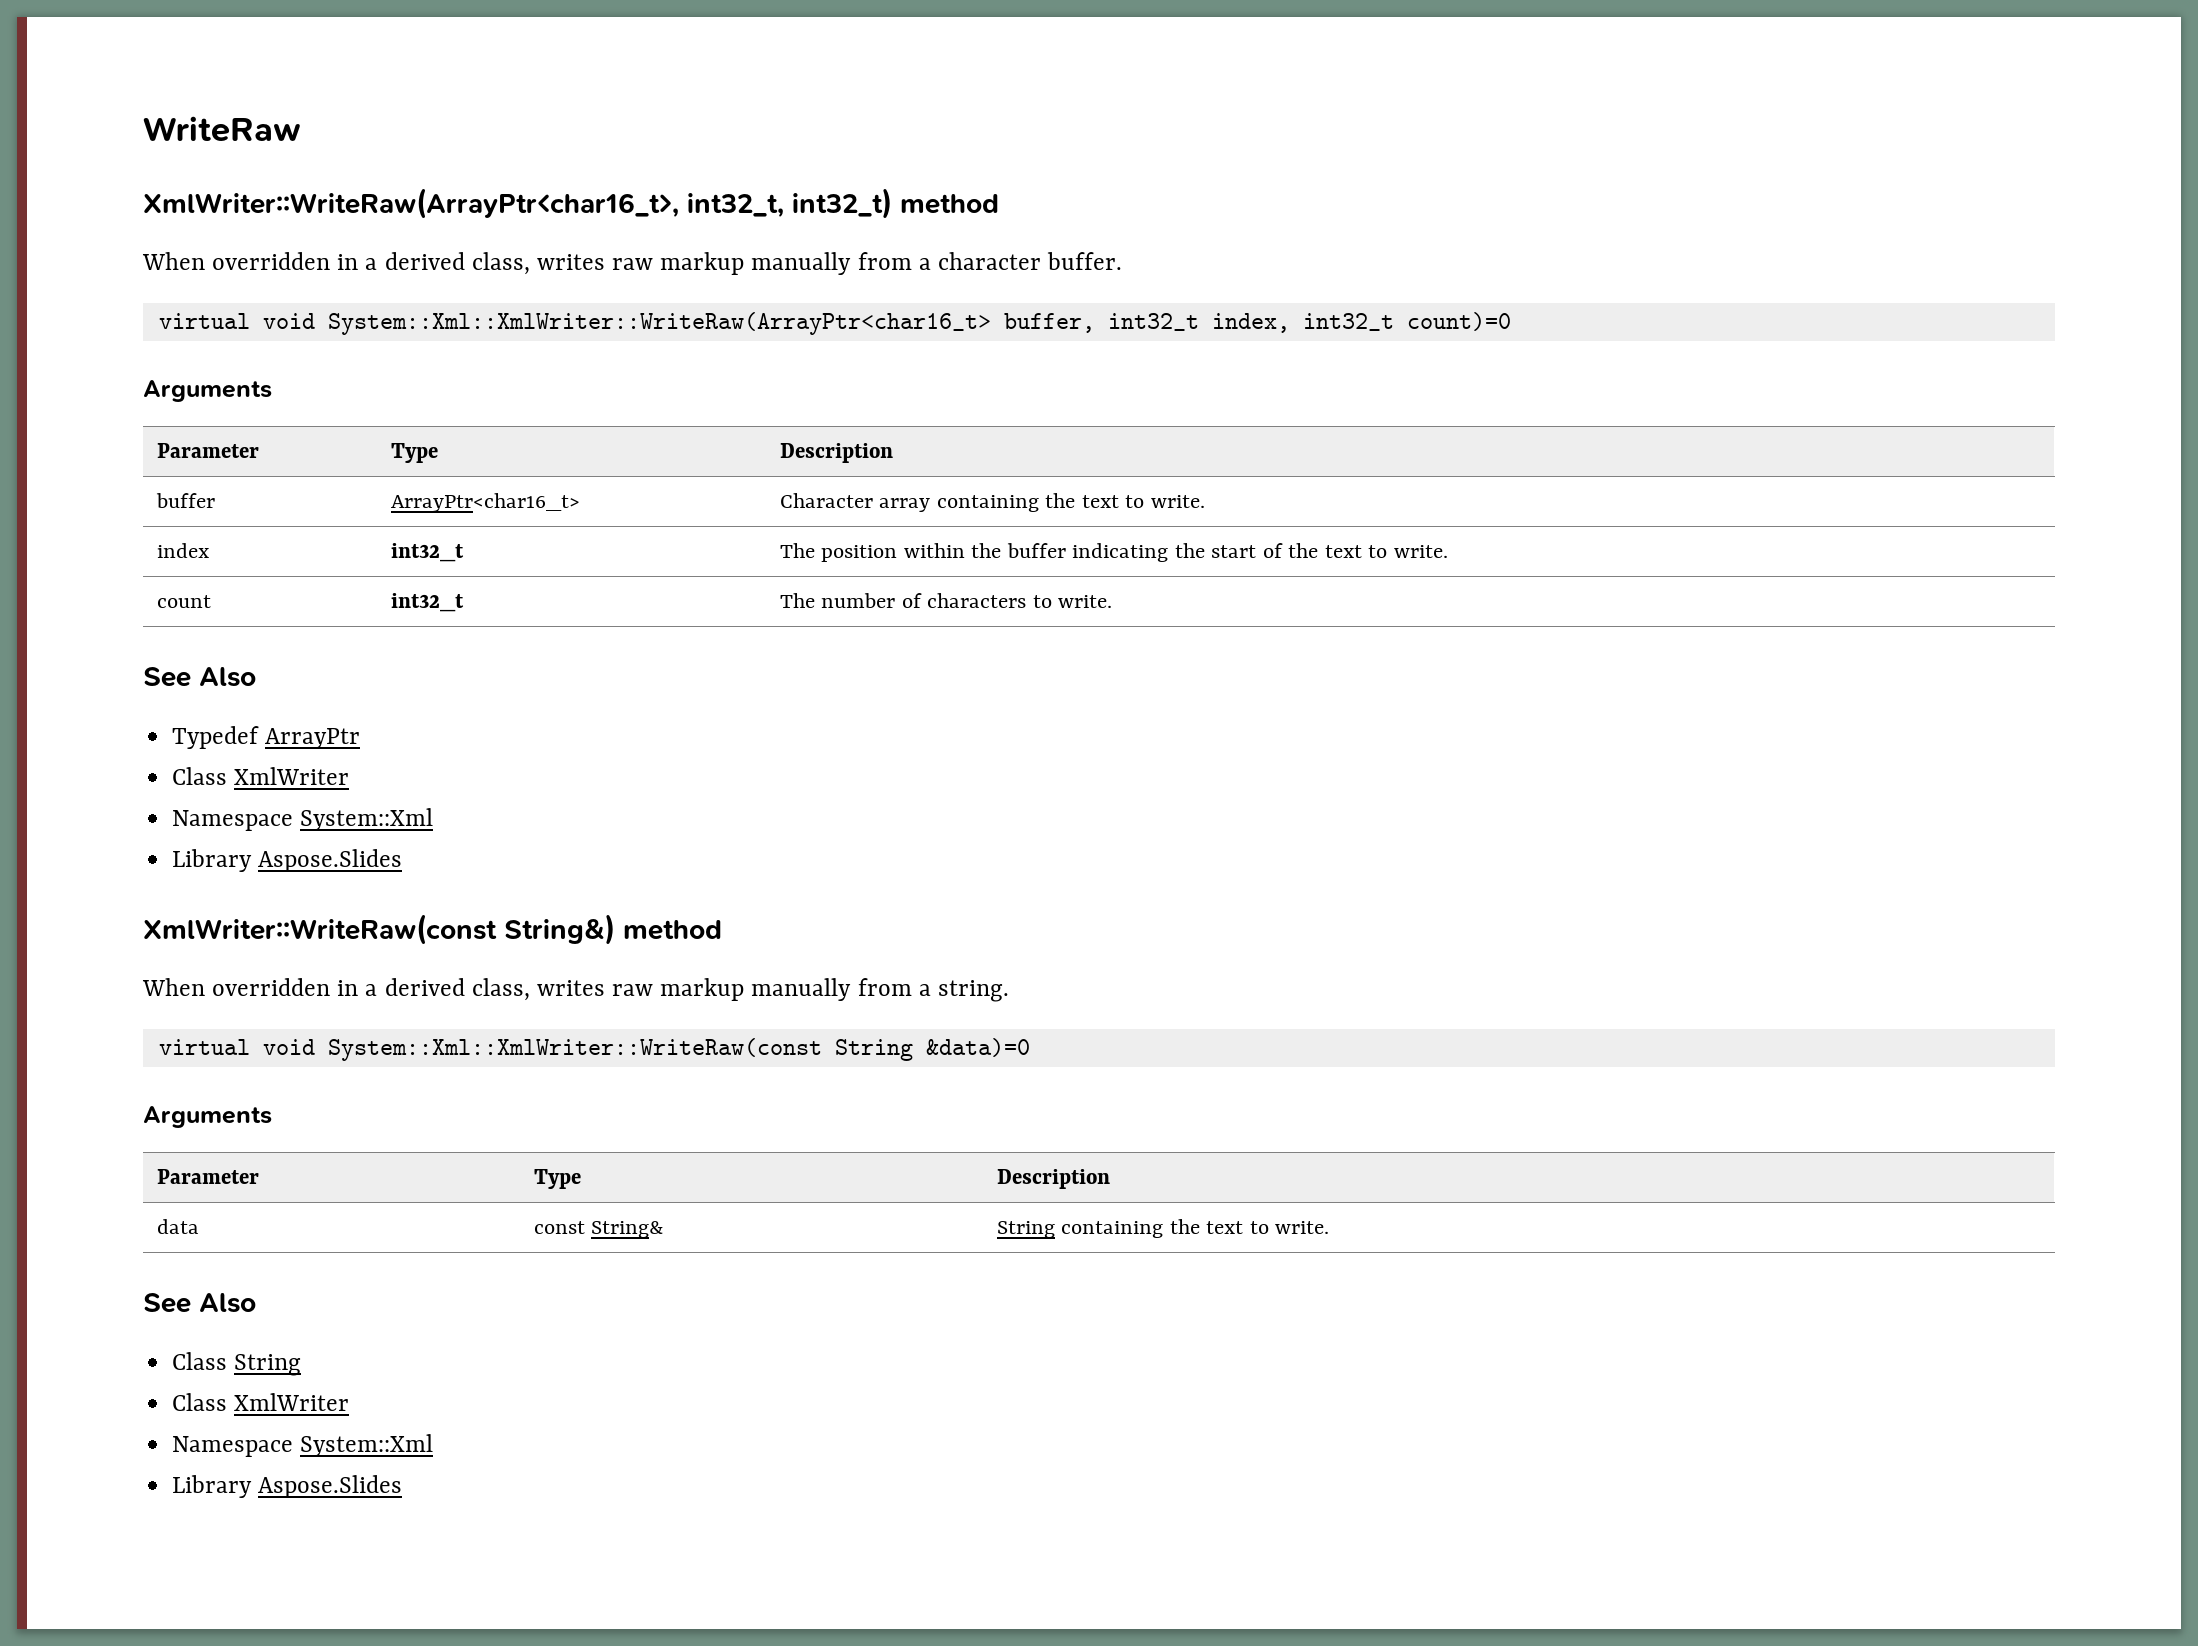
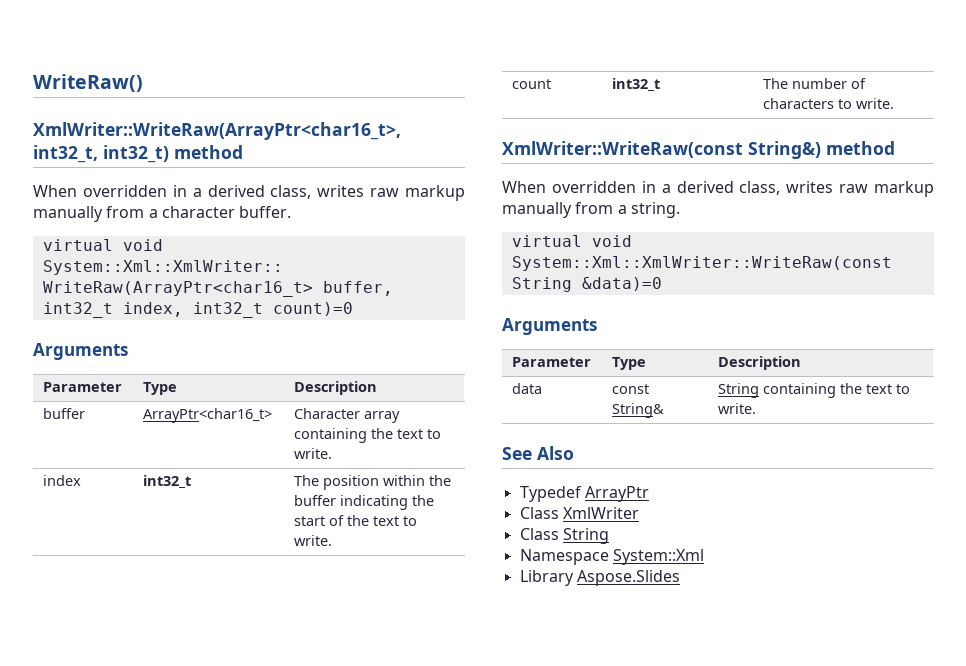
- WriteRaw
+ WriteRaw()
  count | int32_t | The number of characters to write.
- See Also
- Typedef ArrayPtr
- Class XmlWriter
- Namespace System::Xml
- Library Aspose.Slides
+ Typedef ArrayPtr
+ Class XmlWriter
  Class String
- Class XmlWriter

